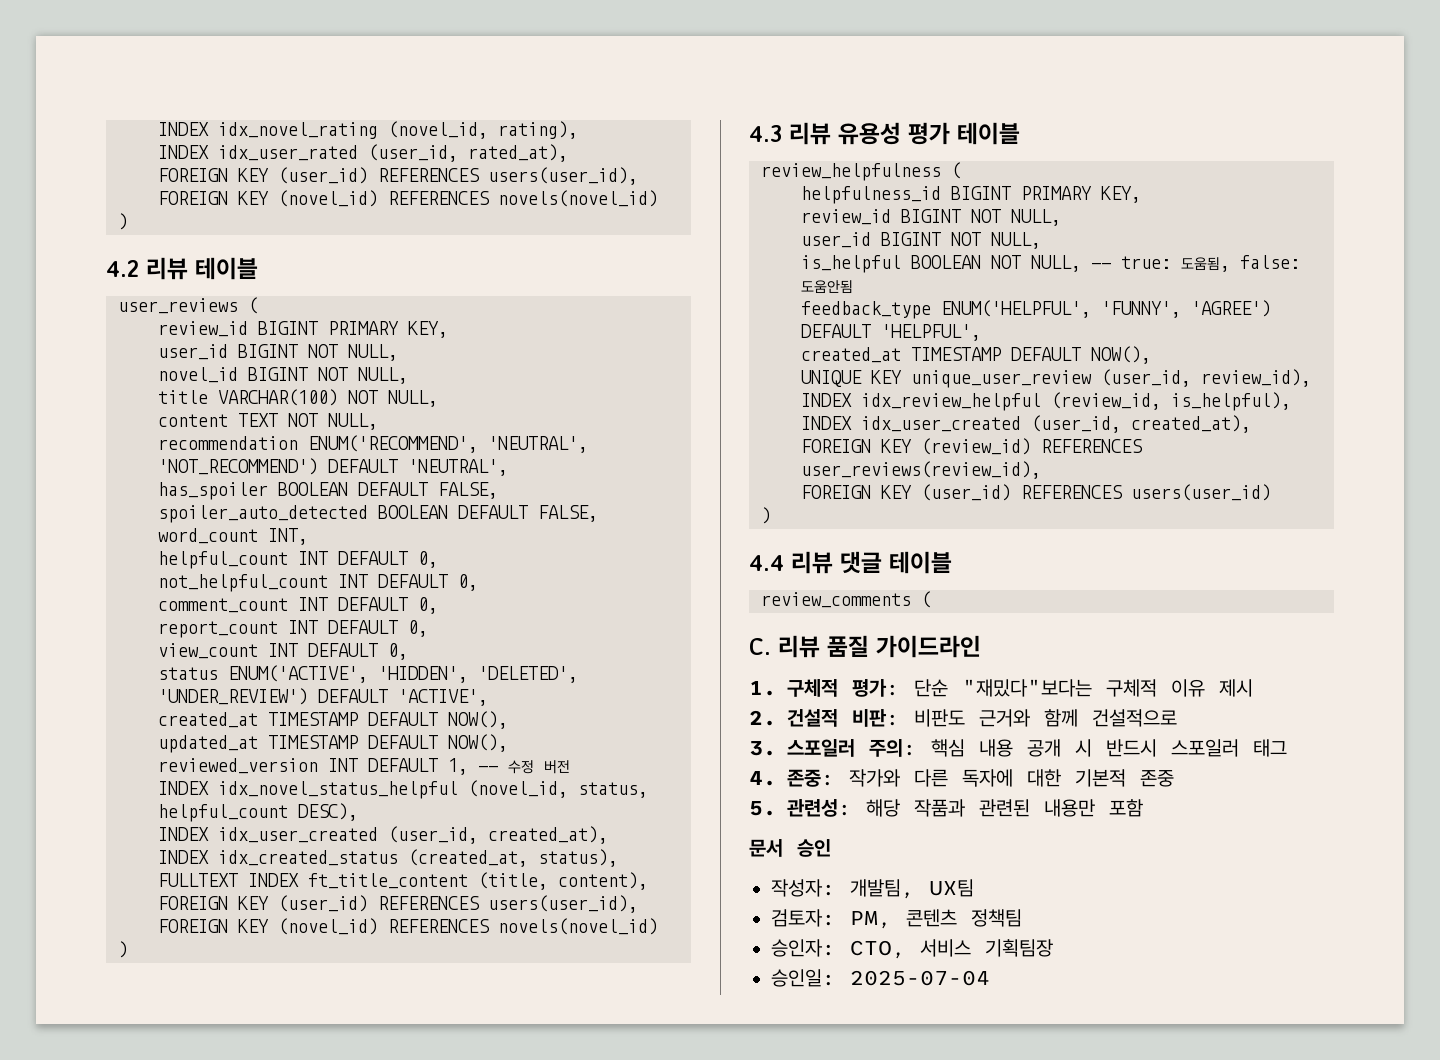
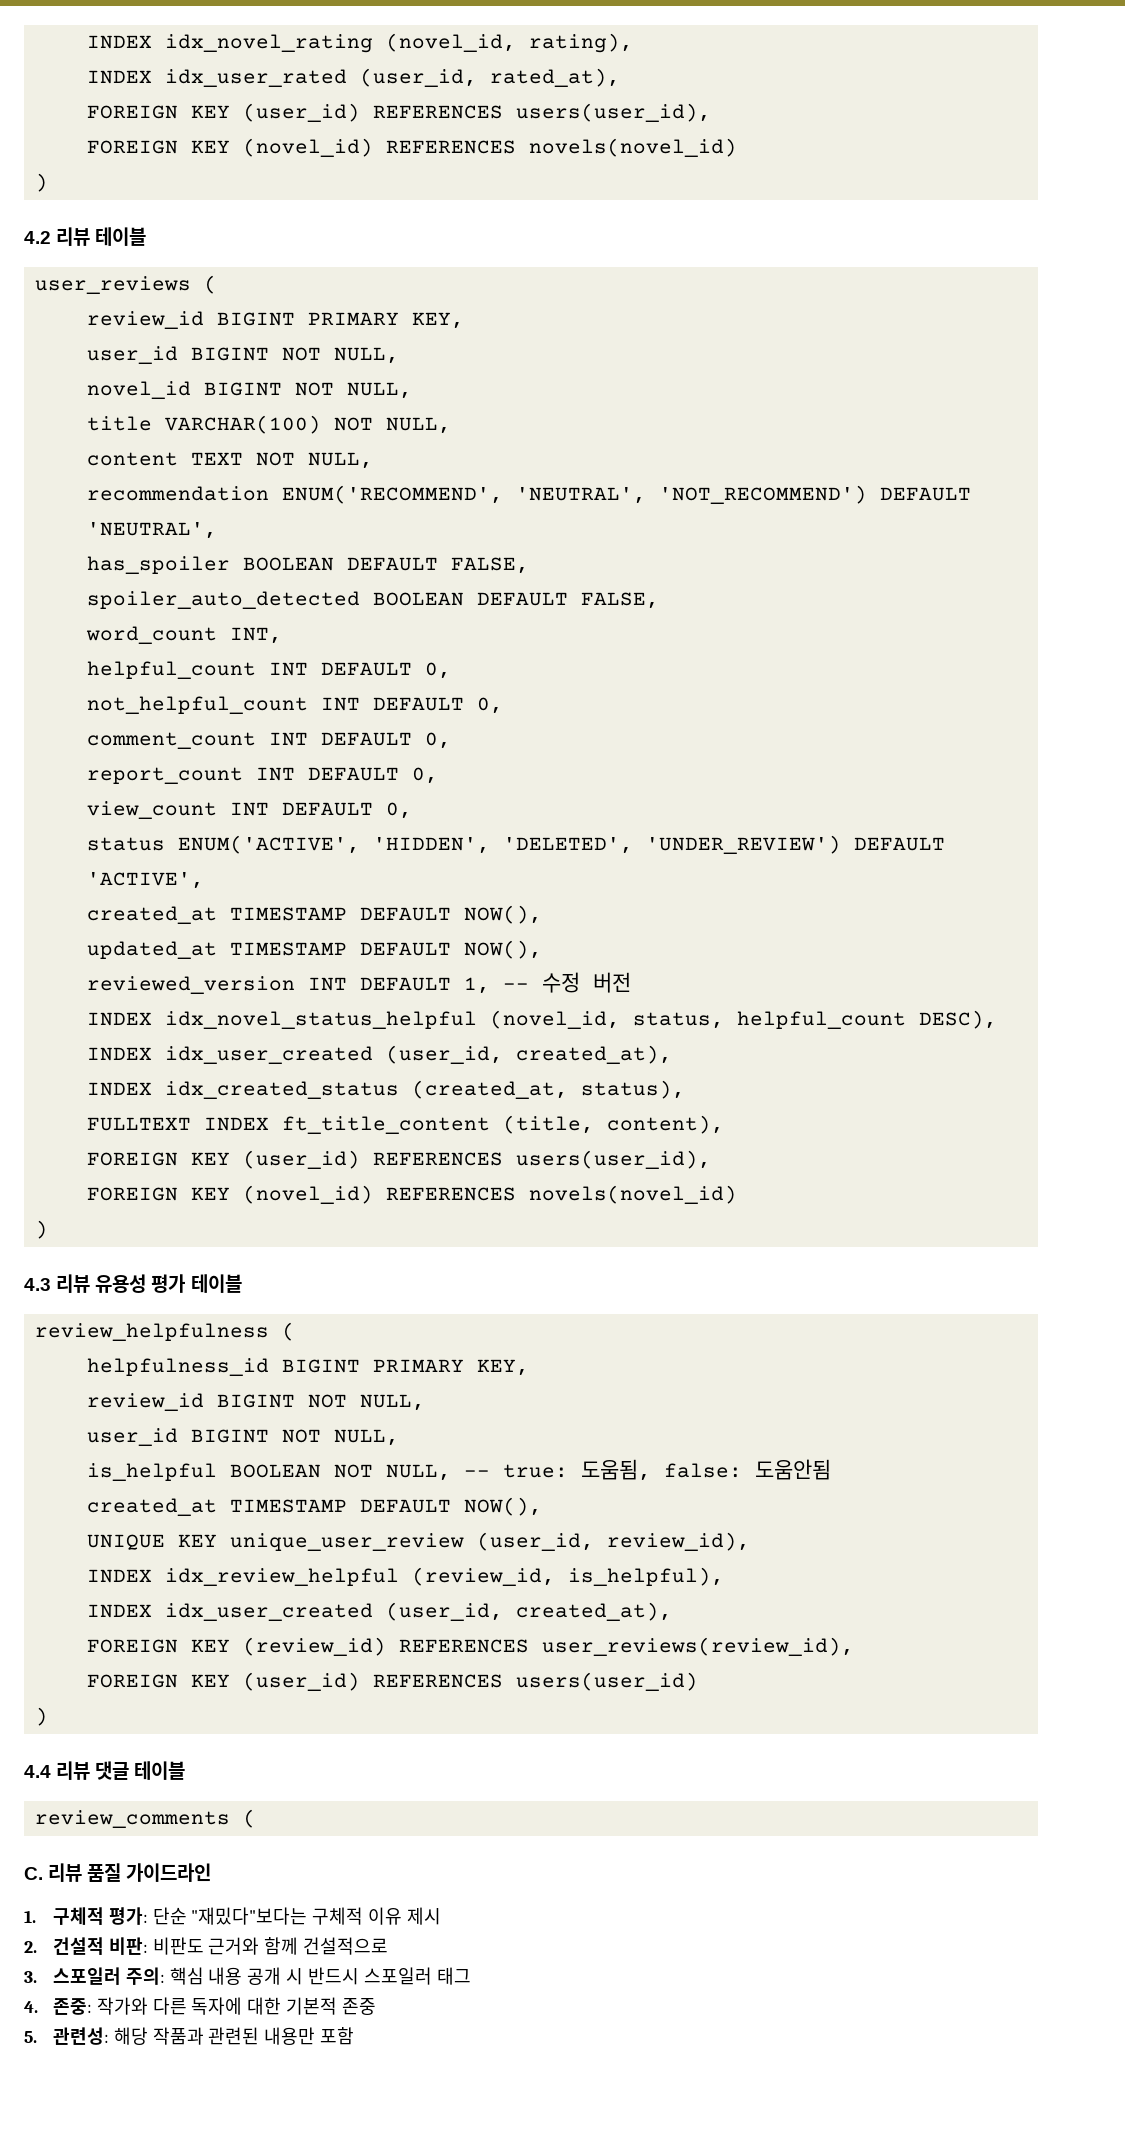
- feedback_type ENUM('HELPFUL', 'FUNNY', 'AGREE') DEFAULT 'HELPFUL',
- 문서 승인
- 작성자: 개발팀, UX팀
- 검토자: PM, 콘텐츠 정책팀
- 승인자: CTO, 서비스 기획팀장
- 승인일: 2025-07-04

